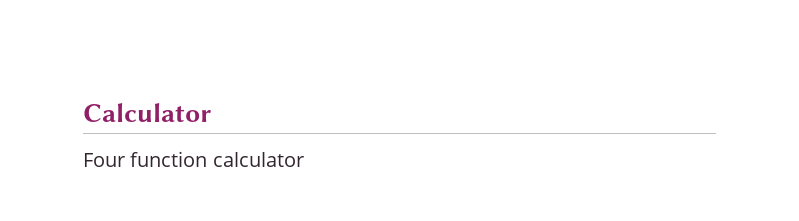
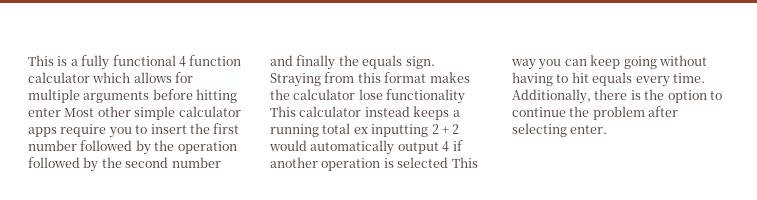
- Calculator
- Four function calculator
+ This is a fully functional 4 function calculator which allows for multiple arguments before hitting enter Most other simple calculator apps require you to insert the first number followed by the operation followed by the second number and finally the equals sign. Straying from this format makes the calculator lose functionality This calculator instead keeps a running total ex inputting 2 + 2 would automatically output 4 if another operation is selected This way you can keep going without having to hit equals every time. Additionally, there is the option to continue the problem after selecting enter.

